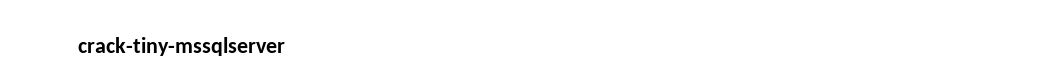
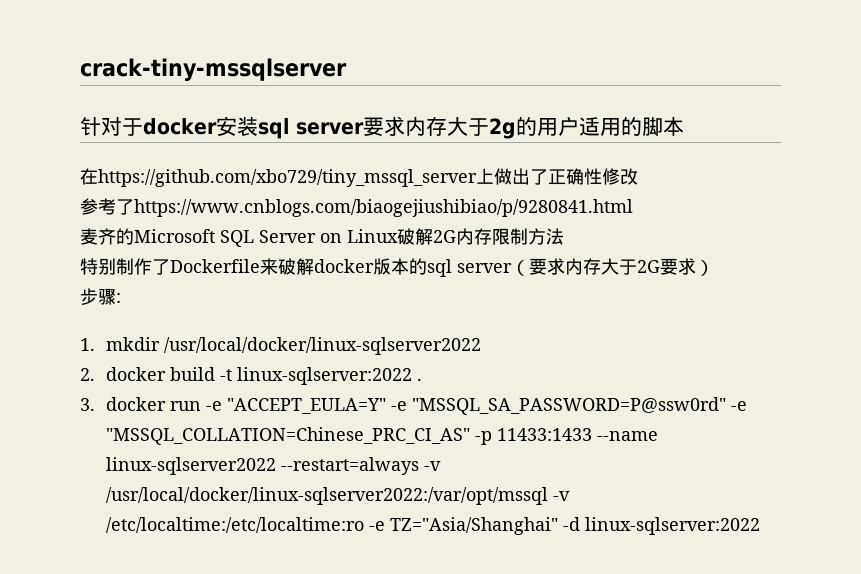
+ 针对于docker安装sql server要求内存大于2g的用户适用的脚本
+ 在https://github.com/xbo729/tiny_mssql_server上做出了正确性修改
+ 参考了https://www.cnblogs.com/biaogejiushibiao/p/9280841.html
+ 麦齐的Microsoft SQL Server on Linux破解2G内存限制方法
+ 特别制作了Dockerfile来破解docker版本的sql server（要求内存大于2G要求）
+ 步骤:
+ 1. mkdir /usr/local/docker/linux-sqlserver2022
+ 2. docker build -t linux-sqlserver:2022 .
+ 3. docker run -e "ACCEPT_EULA=Y" -e "MSSQL_SA_PASSWORD=P@ssw0rd" -e "MSSQL_COLLATION=Chinese_PRC_CI_AS" -p 11433:1433 --name linux-sqlserver2022 --restart=always -v /usr/local/docker/linux-sqlserver2022:/var/opt/mssql -v /etc/localtime:/etc/localtime:ro -e TZ="Asia/Shanghai" -d linux-sqlserver:2022

